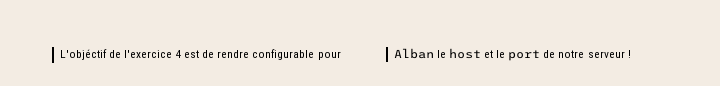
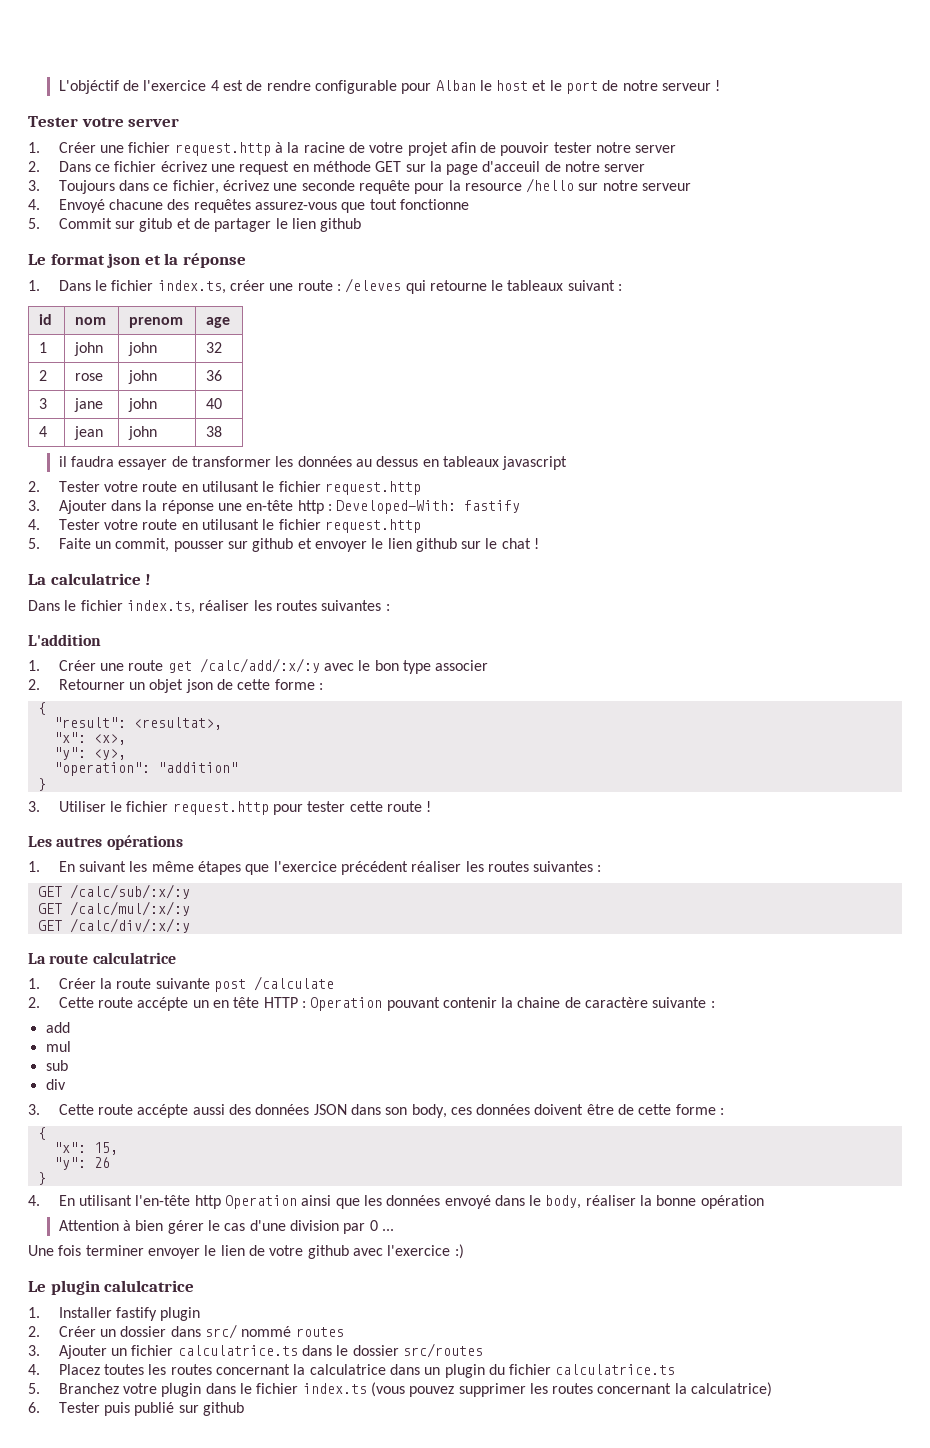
+ Tester votre server
+ 1. Créer une fichier request.http à la racine de votre projet afin de pouvoir tester notre server
+ 2. Dans ce fichier écrivez une request en méthode GET sur la page d'acceuil de notre server
+ 3. Toujours dans ce fichier, écrivez une seconde requête pour la resource /hello sur notre serveur
+ 4. Envoyé chacune des requêtes assurez-vous que tout fonctionne
+ 5. Commit sur gitub et de partager le lien github
+ Le format json et la réponse
+ 1. Dans le fichier index.ts, créer une route : /eleves qui retourne le tableaux suivant :
+ id | nom | prenom | age
+ 1 | john | john | 32
+ 2 | rose | john | 36
+ 3 | jane | john | 40
+ 4 | jean | john | 38
+ il faudra essayer de transformer les données au dessus en tableaux javascript
+ 2. Tester votre route en utilusant le fichier request.http
+ 3. Ajouter dans la réponse une en-tête http : Developed-With: fastify
+ 4. Tester votre route en utilusant le fichier request.http
+ 5. Faite un commit, pousser sur github et envoyer le lien github sur le chat !
+ La calculatrice !
+ Dans le fichier index.ts, réaliser les routes suivantes :
+ L'addition
+ 1. Créer une route get /calc/add/:x/:y avec le bon type associer
+ 2. Retourner un objet json de cette forme :
+ {
+ "result": <resultat>,
+ "x": <x>,
+ "y": <y>,
+ "operation": "addition"
+ }
+ 3. Utiliser le fichier request.http pour tester cette route !
+ Les autres opérations
+ 1. En suivant les même étapes que l'exercice précédent réaliser les routes suivantes :
+ GET /calc/sub/:x/:y
+ GET /calc/mul/:x/:y
+ GET /calc/div/:x/:y
+ La route calculatrice
+ 1. Créer la route suivante post /calculate
+ 2. Cette route accépte un en tête HTTP : Operation pouvant contenir la chaine de caractère suivante :
+ add
+ mul
+ sub
+ div
+ 3. Cette route accépte aussi des données JSON dans son body, ces données doivent être de cette forme :
+ {
+ "x": 15,
+ "y": 26
+ }
+ 4. En utilisant l'en-tête http Operation ainsi que les données envoyé dans le body, réaliser la bonne opération
+ Attention à bien gérer le cas d'une division par 0 ...
+ Une fois terminer envoyer le lien de votre github avec l'exercice :)
+ Le plugin calulcatrice
+ 1. Installer fastify plugin
+ 2. Créer un dossier dans src/ nommé routes
+ 3. Ajouter un fichier calculatrice.ts dans le dossier src/routes
+ 4. Placez toutes les routes concernant la calculatrice dans un plugin du fichier calculatrice.ts
+ 5. Branchez votre plugin dans le fichier index.ts (vous pouvez supprimer les routes concernant la calculatrice)
+ 6. Tester puis publié sur github

